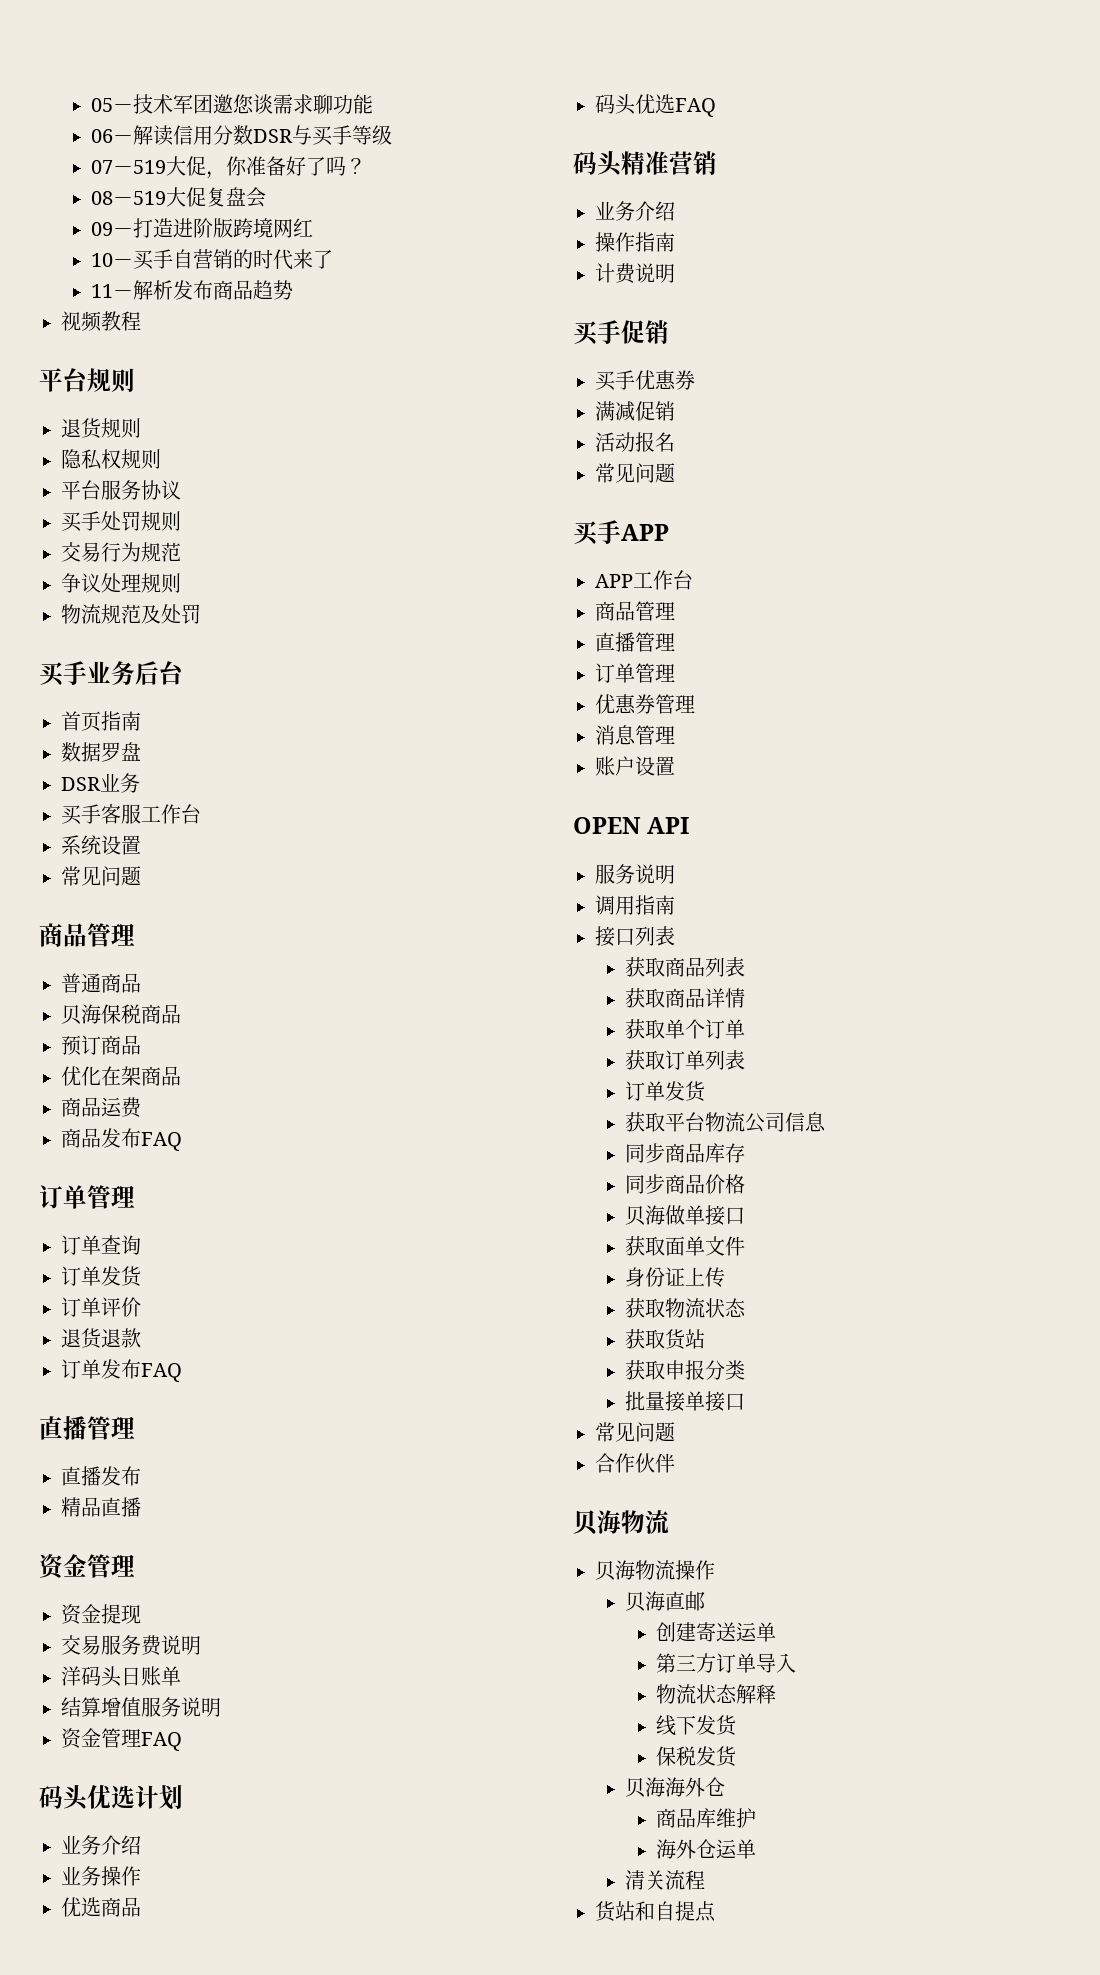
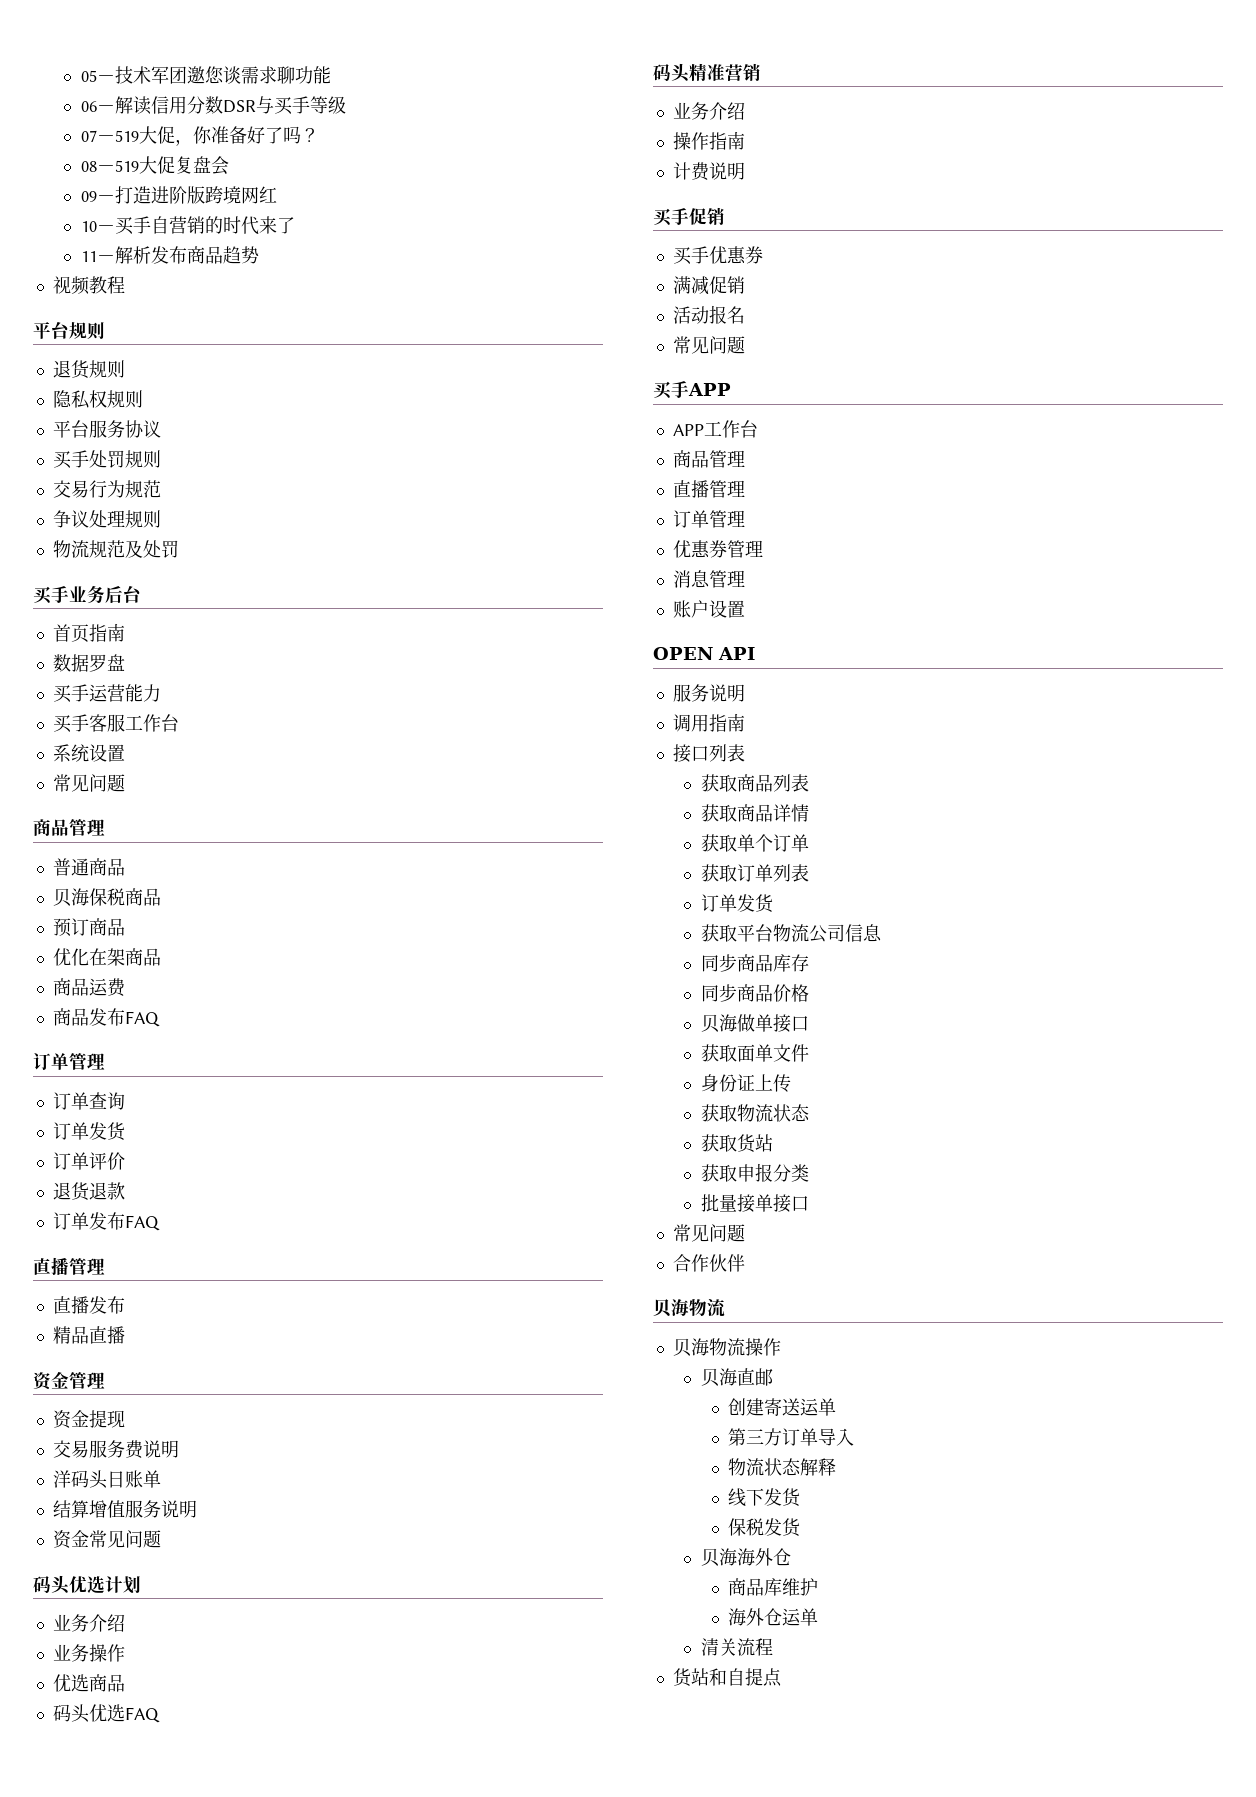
- DSR业务
+ 买手运营能力
- 资金管理FAQ
+ 资金常见问题

